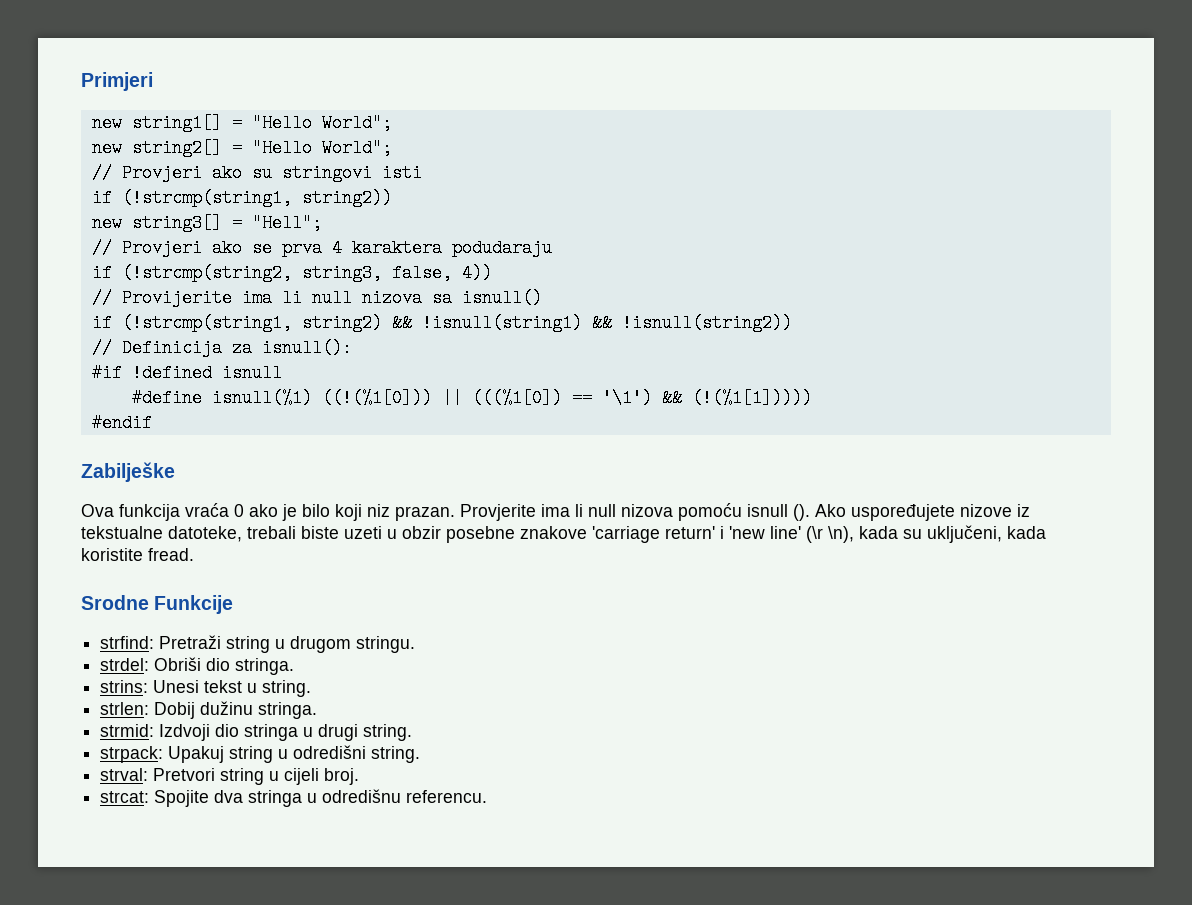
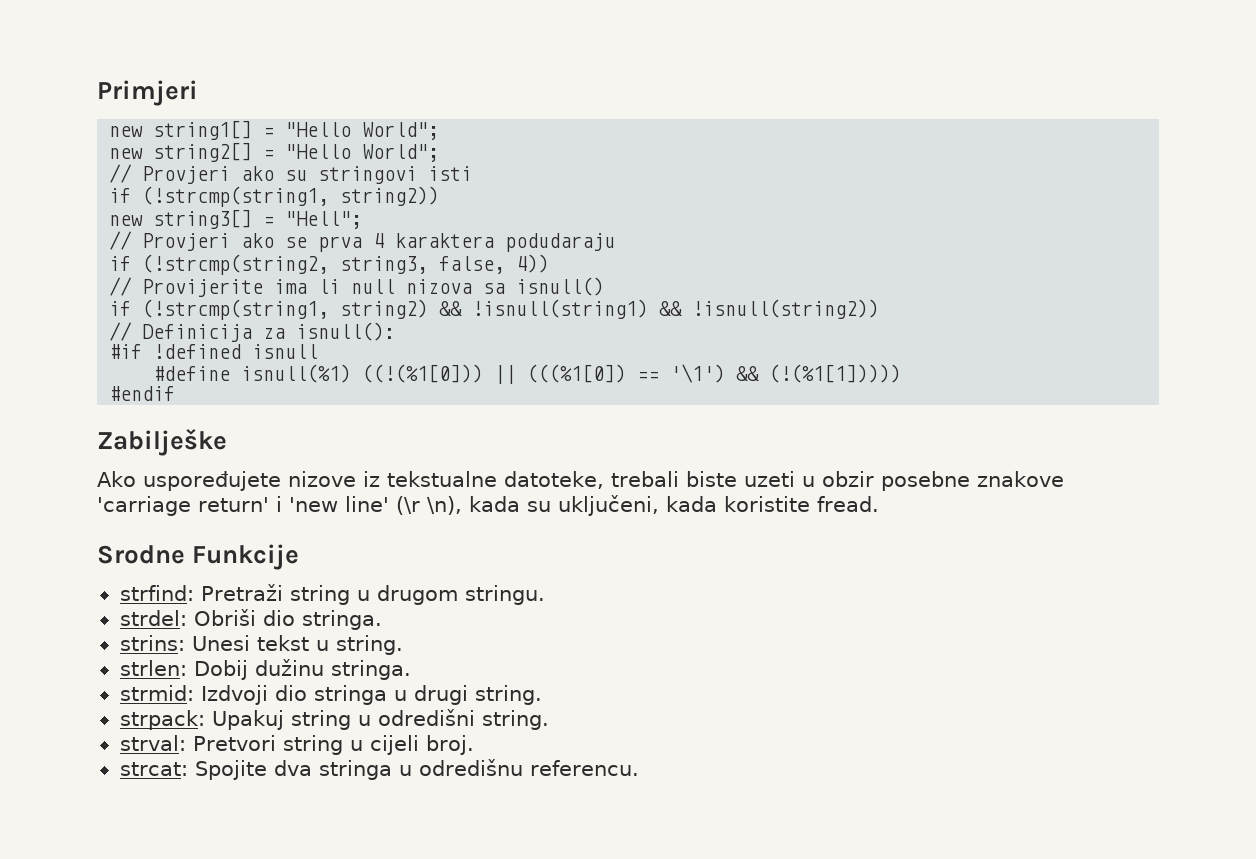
- Ova funkcija vraća 0 ako je bilo koji niz prazan. Provjerite ima li null nizova pomoću isnull ().

